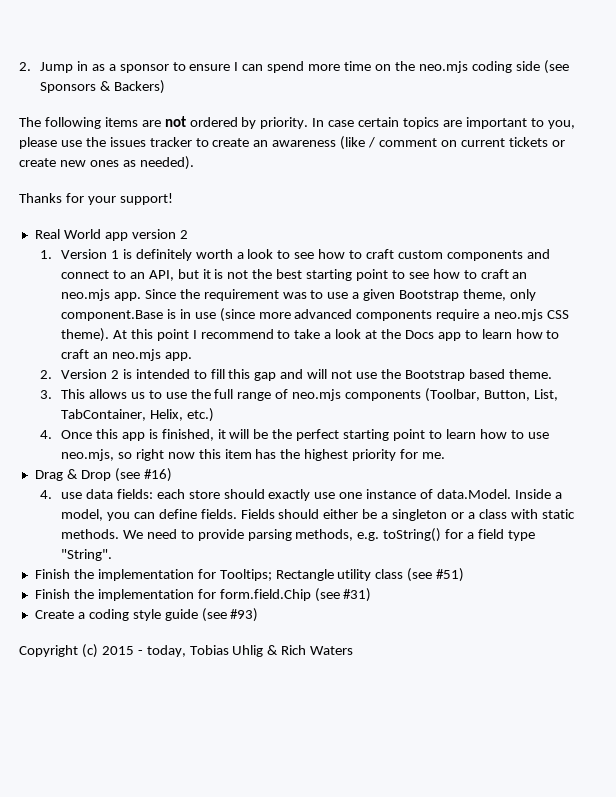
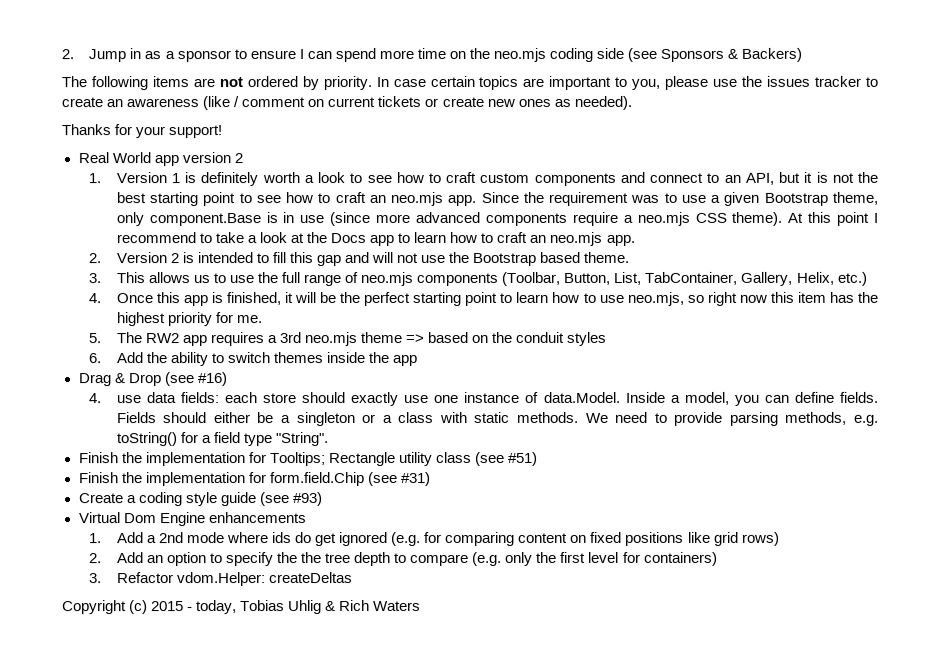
- 3. This allows us to use the full range of neo.mjs components (Toolbar, Button, List, TabContainer, Helix, etc.)
+ 3. This allows us to use the full range of neo.mjs components (Toolbar, Button, List, TabContainer, Gallery, Helix, etc.)
+ 5. The RW2 app requires a 3rd neo.mjs theme => based on the conduit styles
+ 6. Add the ability to switch themes inside the app
+ Virtual Dom Engine enhancements
+ 1. Add a 2nd mode where ids do get ignored (e.g. for comparing content on fixed positions like grid rows)
+ 2. Add an option to specify the the tree depth to compare (e.g. only the first level for containers)
+ 3. Refactor vdom.Helper: createDeltas

